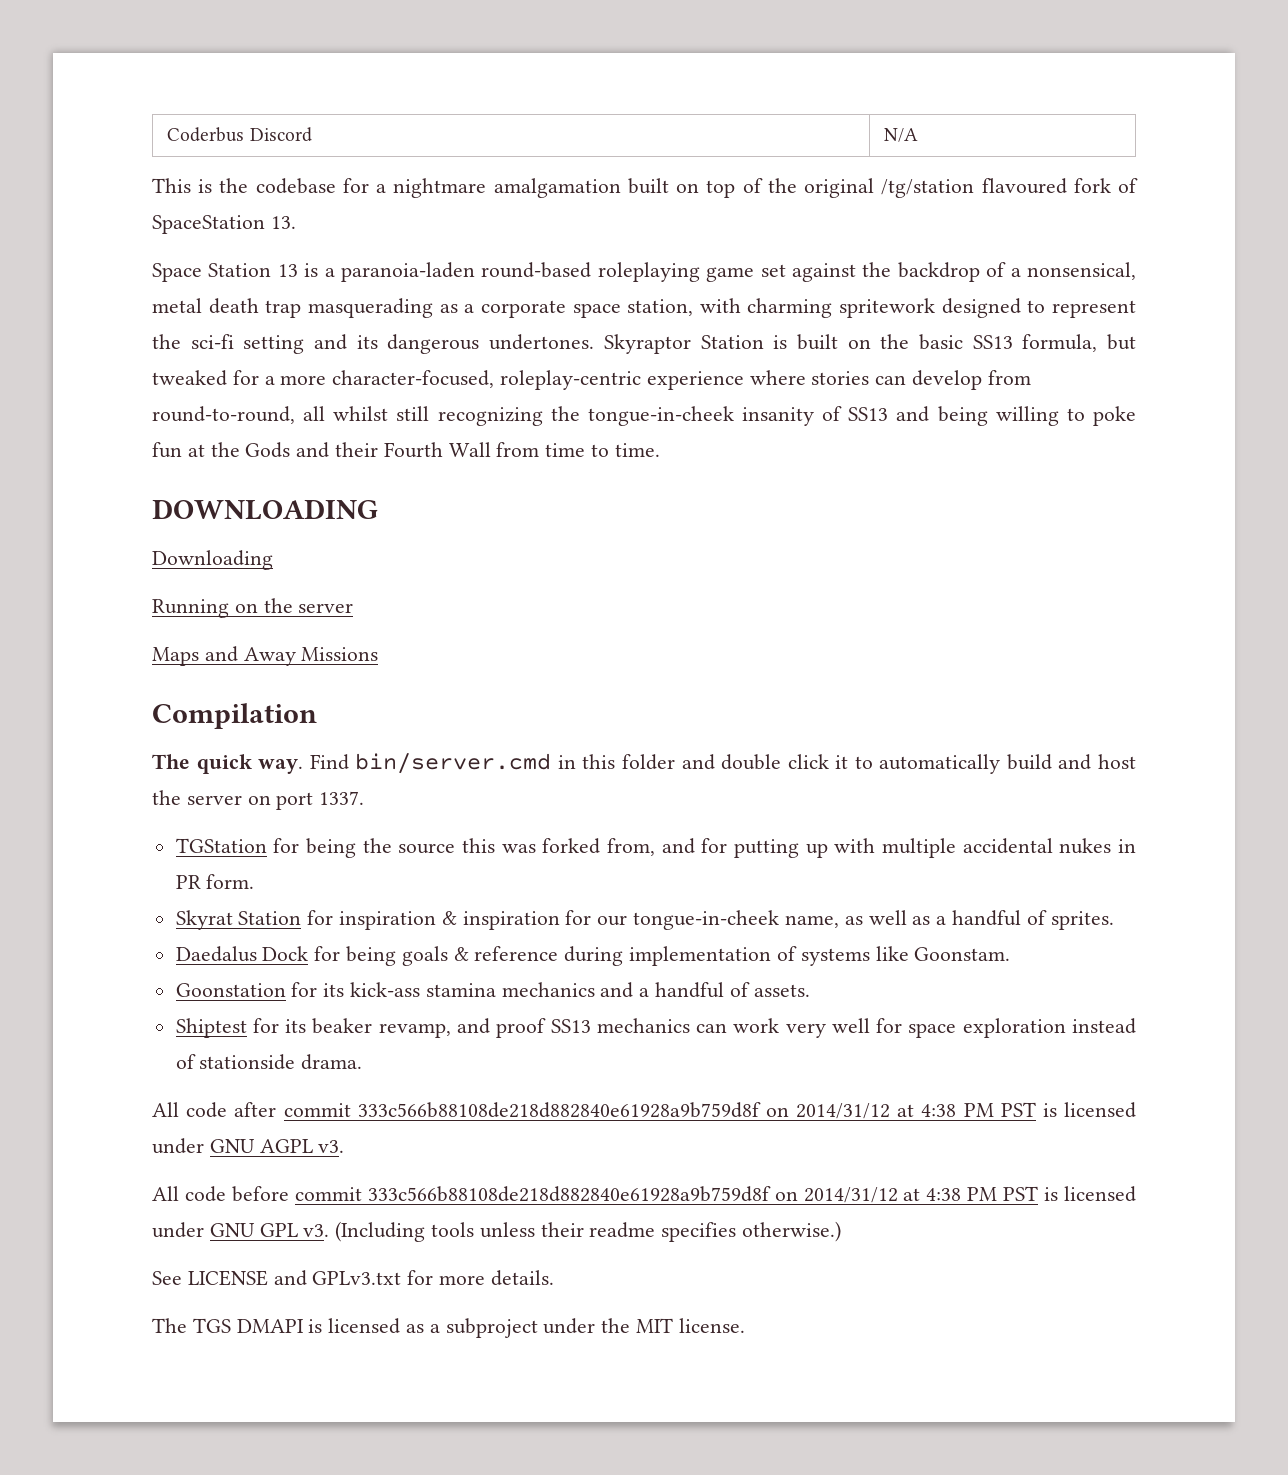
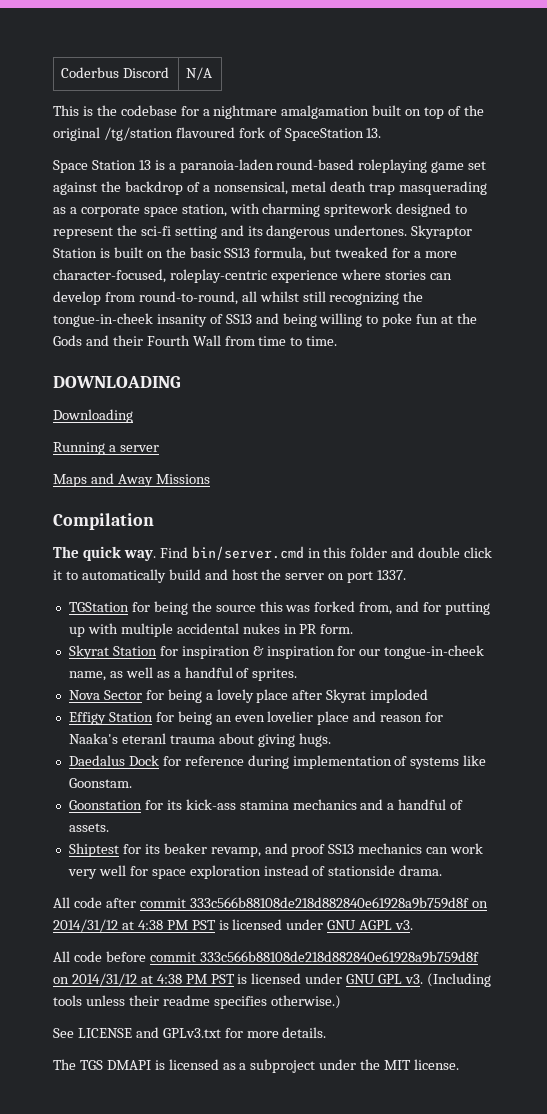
- Running on the server
+ Running a server
+ Nova Sector for being a lovely place after Skyrat imploded
+ Effigy Station for being an even lovelier place and reason for Naaka's eteranl trauma about giving hugs.
- Daedalus Dock for being goals & reference during implementation of systems like Goonstam.
+ Daedalus Dock for reference during implementation of systems like Goonstam.

